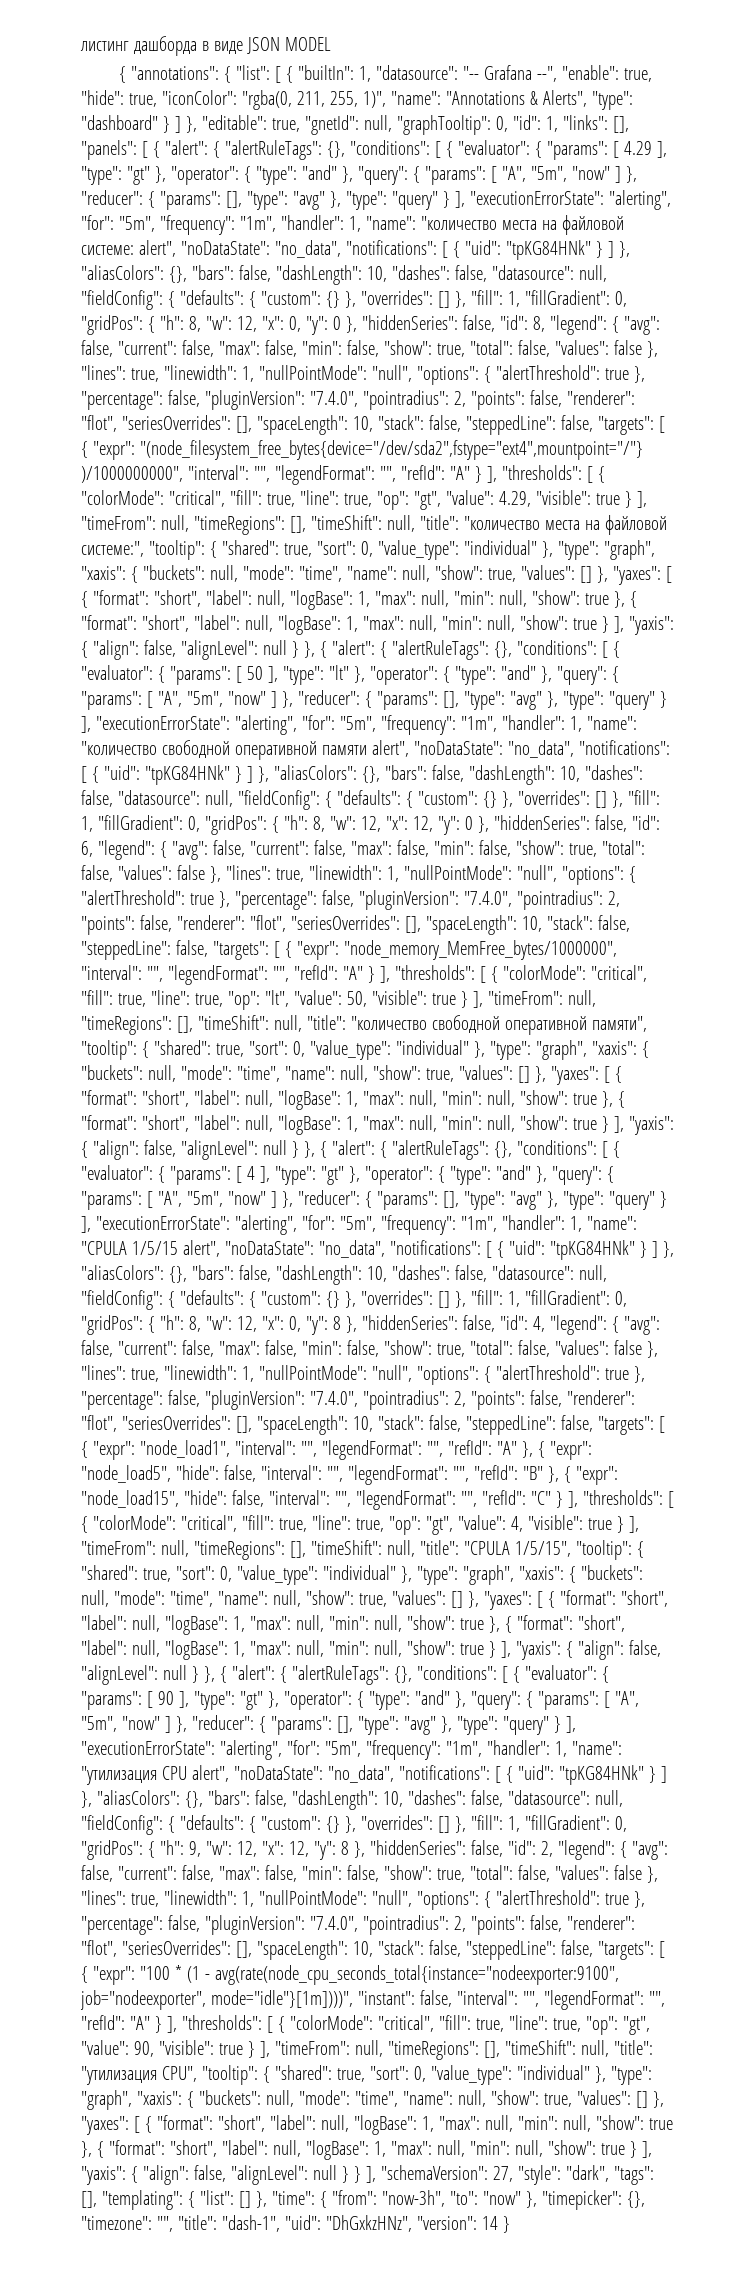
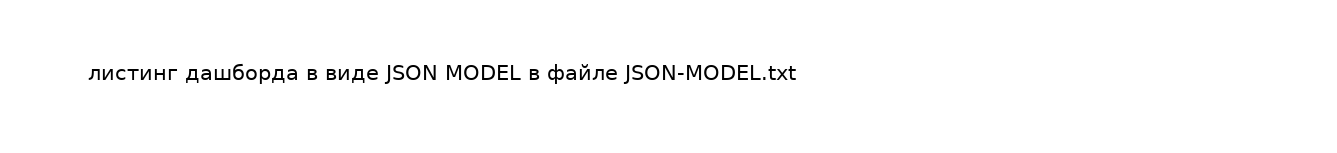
- листинг дашборда в виде JSON MODEL
- { "annotations": { "list": [ { "builtIn": 1, "datasource": "-- Grafana --", "enable": true, "hide": true, "iconColor": "rgba(0, 211, 255, 1)", "name": "Annotations & Alerts", "type": "dashboard" } ] }, "editable": true, "gnetId": null, "graphTooltip": 0, "id": 1, "links": [], "panels": [ { "alert": { "alertRuleTags": {}, "conditions": [ { "evaluator": { "params": [ 4.29 ], "type": "gt" }, "operator": { "type": "and" }, "query": { "params": [ "A", "5m", "now" ] }, "reducer": { "params": [], "type": "avg" }, "type": "query" } ], "executionErrorState": "alerting", "for": "5m", "frequency": "1m", "handler": 1, "name": "количество места на файловой системе: alert", "noDataState": "no_data", "notifications": [ { "uid": "tpKG84HNk" } ] }, "aliasColors": {}, "bars": false, "dashLength": 10, "dashes": false, "datasource": null, "fieldConfig": { "defaults": { "custom": {} }, "overrides": [] }, "fill": 1, "fillGradient": 0, "gridPos": { "h": 8, "w": 12, "x": 0, "y": 0 }, "hiddenSeries": false, "id": 8, "legend": { "avg": false, "current": false, "max": false, "min": false, "show": true, "total": false, "values": false }, "lines": true, "linewidth": 1, "nullPointMode": "null", "options": { "alertThreshold": true }, "percentage": false, "pluginVersion": "7.4.0", "pointradius": 2, "points": false, "renderer": "flot", "seriesOverrides": [], "spaceLength": 10, "stack": false, "steppedLine": false, "targets": [ { "expr": "(node_filesystem_free_bytes{device="/dev/sda2",fstype="ext4",mountpoint="/"} )/1000000000", "interval": "", "legendFormat": "", "refId": "A" } ], "thresholds": [ { "colorMode": "critical", "fill": true, "line": true, "op": "gt", "value": 4.29, "visible": true } ], "timeFrom": null, "timeRegions": [], "timeShift": null, "title": "количество места на файловой системе:", "tooltip": { "shared": true, "sort": 0, "value_type": "individual" }, "type": "graph", "xaxis": { "buckets": null, "mode": "time", "name": null, "show": true, "values": [] }, "yaxes": [ { "format": "short", "label": null, "logBase": 1, "max": null, "min": null, "show": true }, { "format": "short", "label": null, "logBase": 1, "max": null, "min": null, "show": true } ], "yaxis": { "align": false, "alignLevel": null } }, { "alert": { "alertRuleTags": {}, "conditions": [ { "evaluator": { "params": [ 50 ], "type": "lt" }, "operator": { "type": "and" }, "query": { "params": [ "A", "5m", "now" ] }, "reducer": { "params": [], "type": "avg" }, "type": "query" } ], "executionErrorState": "alerting", "for": "5m", "frequency": "1m", "handler": 1, "name": "количество свободной оперативной памяти alert", "noDataState": "no_data", "notifications": [ { "uid": "tpKG84HNk" } ] }, "aliasColors": {}, "bars": false, "dashLength": 10, "dashes": false, "datasource": null, "fieldConfig": { "defaults": { "custom": {} }, "overrides": [] }, "fill": 1, "fillGradient": 0, "gridPos": { "h": 8, "w": 12, "x": 12, "y": 0 }, "hiddenSeries": false, "id": 6, "legend": { "avg": false, "current": false, "max": false, "min": false, "show": true, "total": false, "values": false }, "lines": true, "linewidth": 1, "nullPointMode": "null", "options": { "alertThreshold": true }, "percentage": false, "pluginVersion": "7.4.0", "pointradius": 2, "points": false, "renderer": "flot", "seriesOverrides": [], "spaceLength": 10, "stack": false, "steppedLine": false, "targets": [ { "expr": "node_memory_MemFree_bytes/1000000", "interval": "", "legendFormat": "", "refId": "A" } ], "thresholds": [ { "colorMode": "critical", "fill": true, "line": true, "op": "lt", "value": 50, "visible": true } ], "timeFrom": null, "timeRegions": [], "timeShift": null, "title": "количество свободной оперативной памяти", "tooltip": { "shared": true, "sort": 0, "value_type": "individual" }, "type": "graph", "xaxis": { "buckets": null, "mode": "time", "name": null, "show": true, "values": [] }, "yaxes": [ { "format": "short", "label": null, "logBase": 1, "max": null, "min": null, "show": true }, { "format": "short", "label": null, "logBase": 1, "max": null, "min": null, "show": true } ], "yaxis": { "align": false, "alignLevel": null } }, { "alert": { "alertRuleTags": {}, "conditions": [ { "evaluator": { "params": [ 4 ], "type": "gt" }, "operator": { "type": "and" }, "query": { "params": [ "A", "5m", "now" ] }, "reducer": { "params": [], "type": "avg" }, "type": "query" } ], "executionErrorState": "alerting", "for": "5m", "frequency": "1m", "handler": 1, "name": "CPULA 1/5/15 alert", "noDataState": "no_data", "notifications": [ { "uid": "tpKG84HNk" } ] }, "aliasColors": {}, "bars": false, "dashLength": 10, "dashes": false, "datasource": null, "fieldConfig": { "defaults": { "custom": {} }, "overrides": [] }, "fill": 1, "fillGradient": 0, "gridPos": { "h": 8, "w": 12, "x": 0, "y": 8 }, "hiddenSeries": false, "id": 4, "legend": { "avg": false, "current": false, "max": false, "min": false, "show": true, "total": false, "values": false }, "lines": true, "linewidth": 1, "nullPointMode": "null", "options": { "alertThreshold": true }, "percentage": false, "pluginVersion": "7.4.0", "pointradius": 2, "points": false, "renderer": "flot", "seriesOverrides": [], "spaceLength": 10, "stack": false, "steppedLine": false, "targets": [ { "expr": "node_load1", "interval": "", "legendFormat": "", "refId": "A" }, { "expr": "node_load5", "hide": false, "interval": "", "legendFormat": "", "refId": "B" }, { "expr": "node_load15", "hide": false, "interval": "", "legendFormat": "", "refId": "C" } ], "thresholds": [ { "colorMode": "critical", "fill": true, "line": true, "op": "gt", "value": 4, "visible": true } ], "timeFrom": null, "timeRegions": [], "timeShift": null, "title": "CPULA 1/5/15", "tooltip": { "shared": true, "sort": 0, "value_type": "individual" }, "type": "graph", "xaxis": { "buckets": null, "mode": "time", "name": null, "show": true, "values": [] }, "yaxes": [ { "format": "short", "label": null, "logBase": 1, "max": null, "min": null, "show": true }, { "format": "short", "label": null, "logBase": 1, "max": null, "min": null, "show": true } ], "yaxis": { "align": false, "alignLevel": null } }, { "alert": { "alertRuleTags": {}, "conditions": [ { "evaluator": { "params": [ 90 ], "type": "gt" }, "operator": { "type": "and" }, "query": { "params": [ "A", "5m", "now" ] }, "reducer": { "params": [], "type": "avg" }, "type": "query" } ], "executionErrorState": "alerting", "for": "5m", "frequency": "1m", "handler": 1, "name": "утилизация CPU alert", "noDataState": "no_data", "notifications": [ { "uid": "tpKG84HNk" } ] }, "aliasColors": {}, "bars": false, "dashLength": 10, "dashes": false, "datasource": null, "fieldConfig": { "defaults": { "custom": {} }, "overrides": [] }, "fill": 1, "fillGradient": 0, "gridPos": { "h": 9, "w": 12, "x": 12, "y": 8 }, "hiddenSeries": false, "id": 2, "legend": { "avg": false, "current": false, "max": false, "min": false, "show": true, "total": false, "values": false }, "lines": true, "linewidth": 1, "nullPointMode": "null", "options": { "alertThreshold": true }, "percentage": false, "pluginVersion": "7.4.0", "pointradius": 2, "points": false, "renderer": "flot", "seriesOverrides": [], "spaceLength": 10, "stack": false, "steppedLine": false, "targets": [ { "expr": "100 * (1 - avg(rate(node_cpu_seconds_total{instance="nodeexporter:9100", job="nodeexporter", mode="idle"}[1m])))", "instant": false, "interval": "", "legendFormat": "", "refId": "A" } ], "thresholds": [ { "colorMode": "critical", "fill": true, "line": true, "op": "gt", "value": 90, "visible": true } ], "timeFrom": null, "timeRegions": [], "timeShift": null, "title": "утилизация CPU", "tooltip": { "shared": true, "sort": 0, "value_type": "individual" }, "type": "graph", "xaxis": { "buckets": null, "mode": "time", "name": null, "show": true, "values": [] }, "yaxes": [ { "format": "short", "label": null, "logBase": 1, "max": null, "min": null, "show": true }, { "format": "short", "label": null, "logBase": 1, "max": null, "min": null, "show": true } ], "yaxis": { "align": false, "alignLevel": null } } ], "schemaVersion": 27, "style": "dark", "tags": [], "templating": { "list": [] }, "time": { "from": "now-3h", "to": "now" }, "timepicker": {}, "timezone": "", "title": "dash-1", "uid": "DhGxkzHNz", "version": 14 }
+ листинг дашборда в виде JSON MODEL в файле JSON-MODEL.txt

